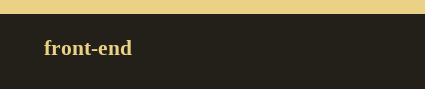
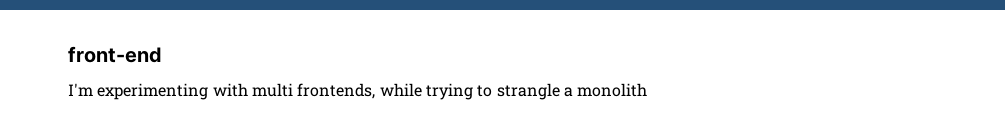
+ I'm experimenting with multi frontends, while trying to strangle a monolith

